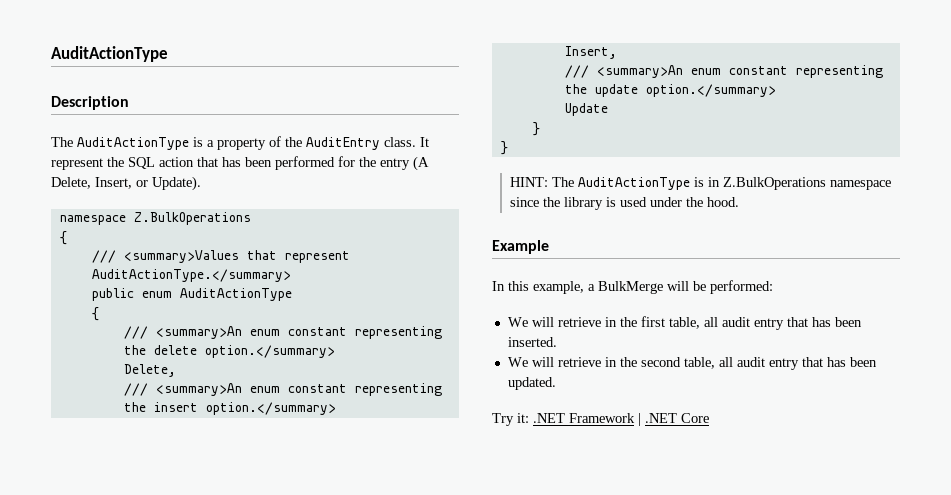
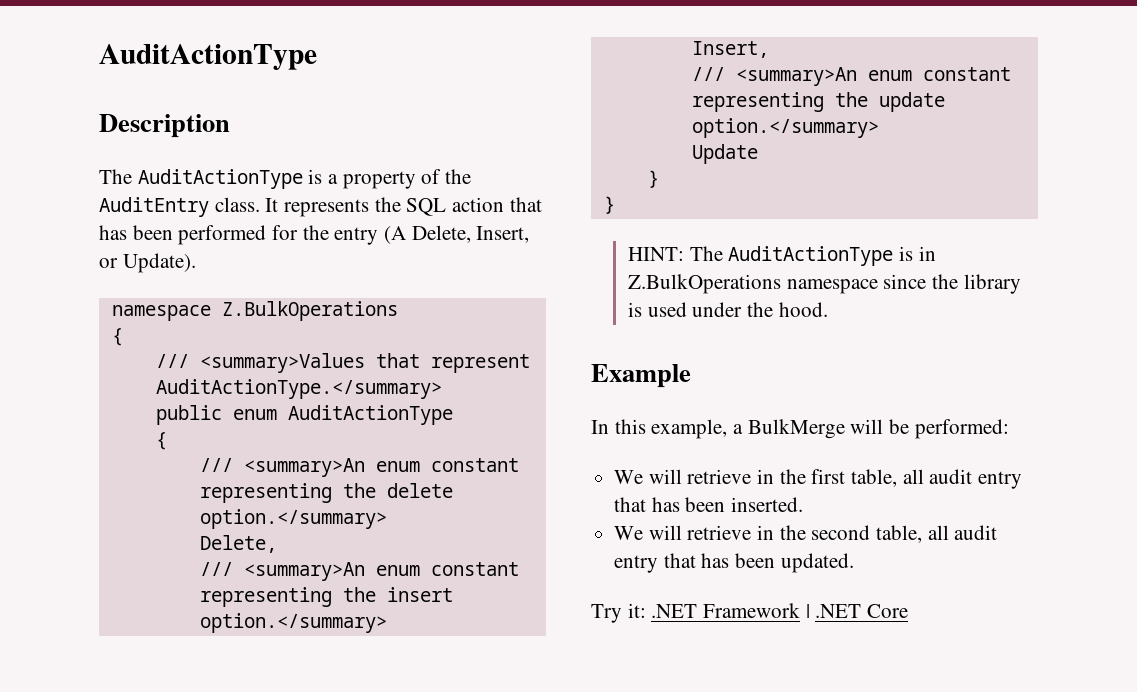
- It represent the SQL action that has been performed for the entry (A Delete, Insert, or Update).
+ It represents the SQL action that has been performed for the entry (A Delete, Insert, or Update).

